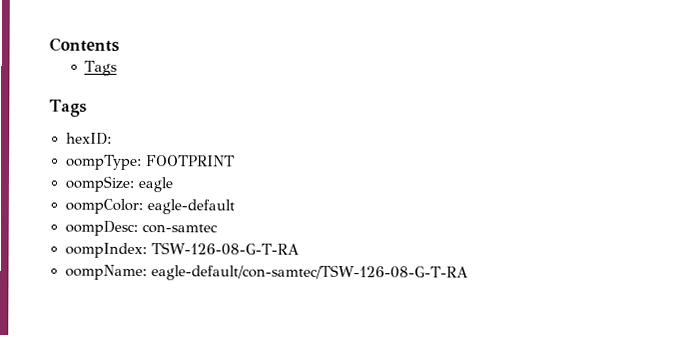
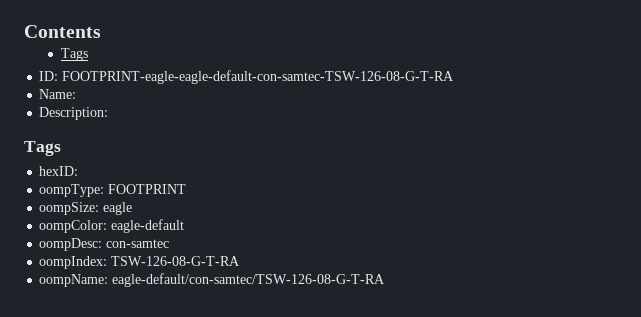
+ ID: FOOTPRINT-eagle-eagle-default-con-samtec-TSW-126-08-G-T-RA
+ Name:
+ Description:

